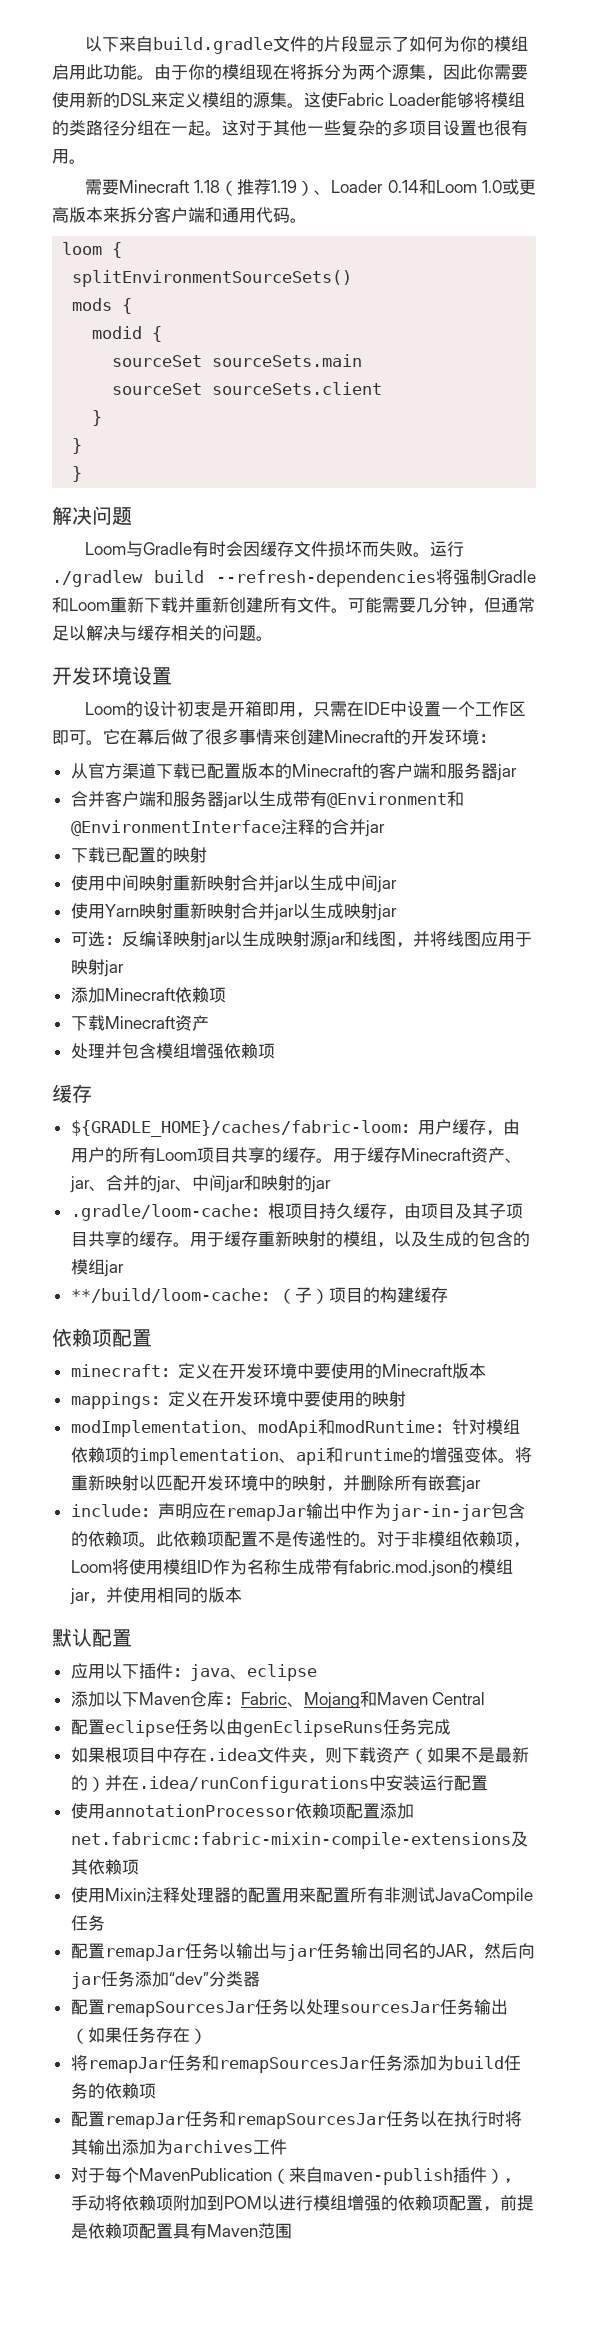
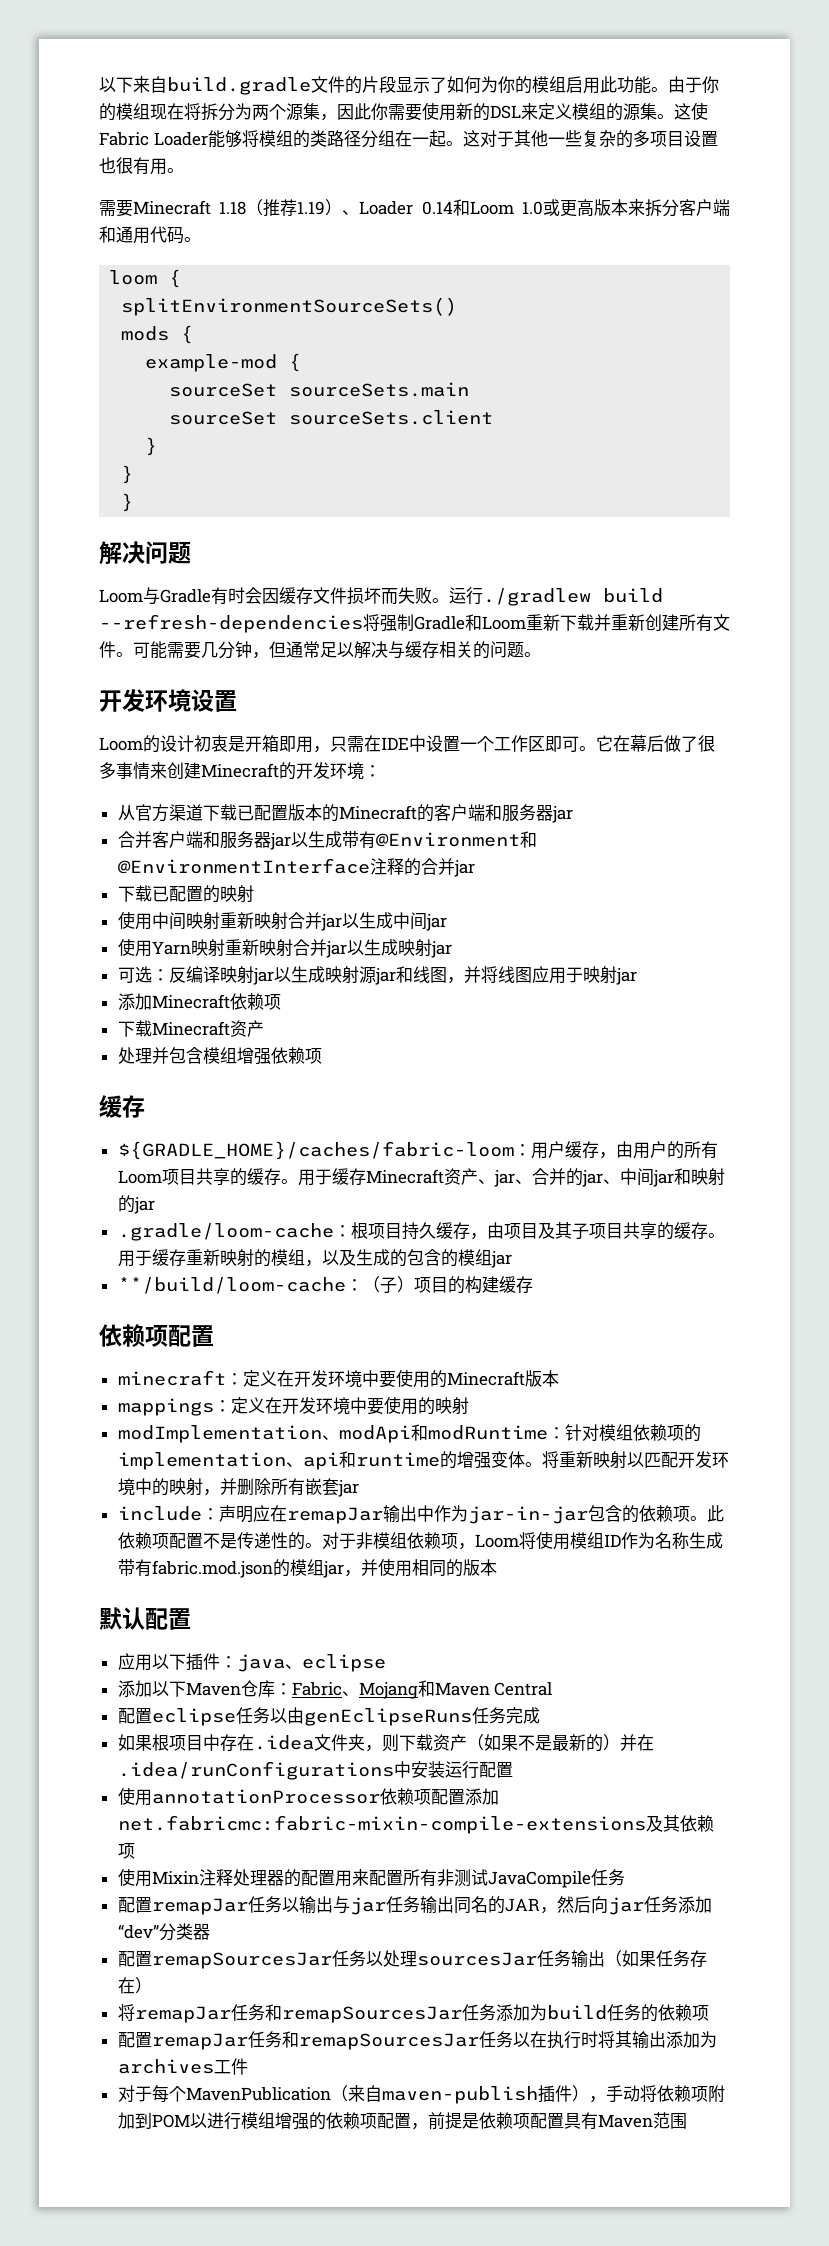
- modid {
+ example-mod {

